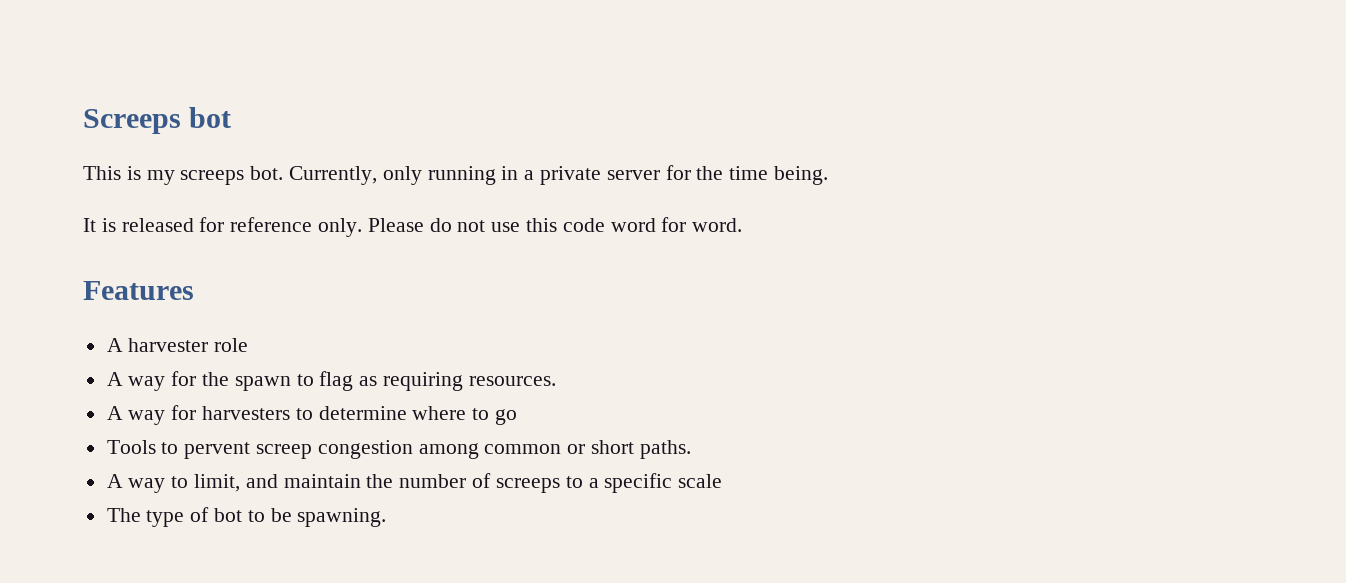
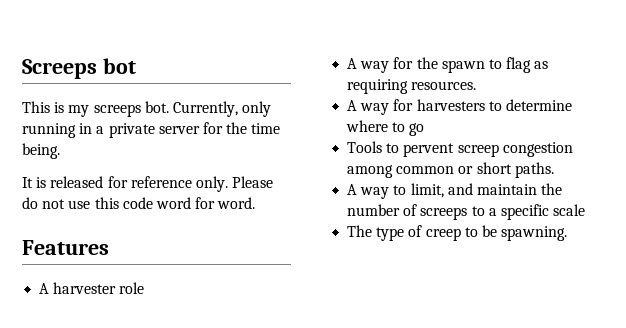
- The type of bot to be spawning.
+ The type of creep to be spawning.

